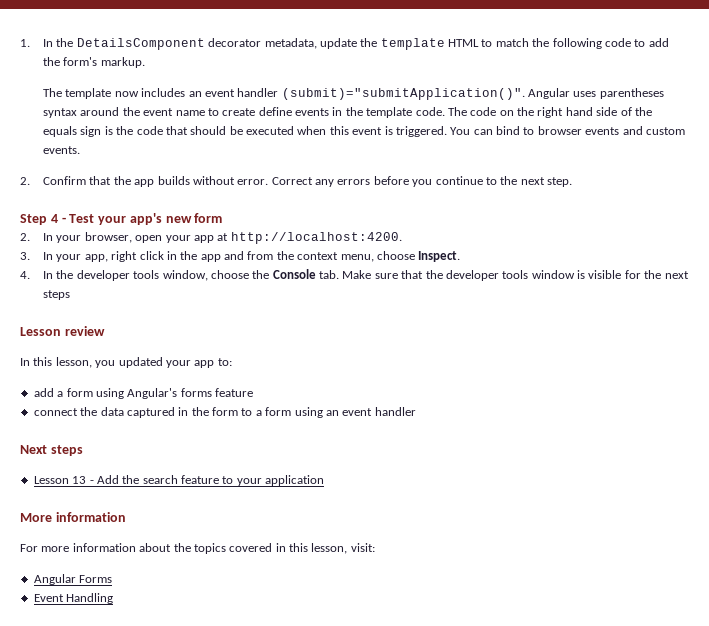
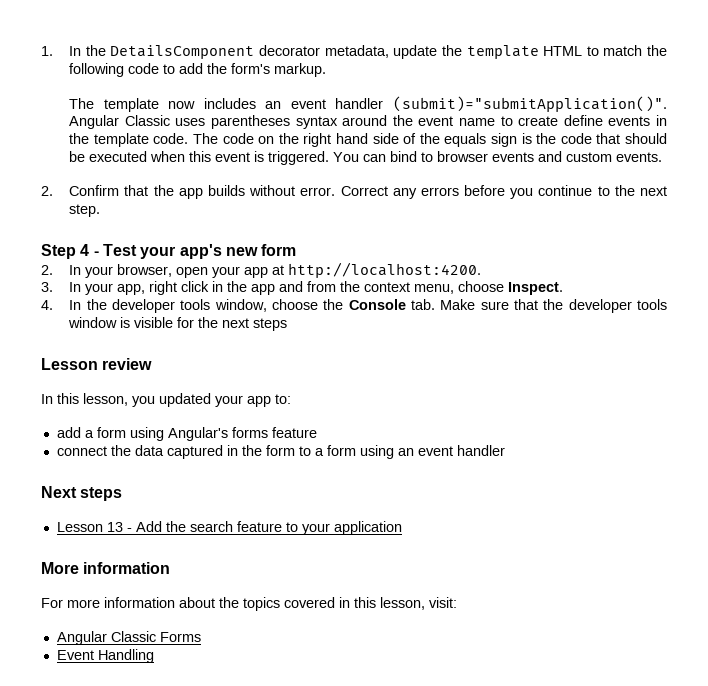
- Angular uses parentheses syntax around the event name to create define events in the template code.
+ Angular Classic uses parentheses syntax around the event name to create define events in the template code.
- Angular Forms
+ Angular Classic Forms

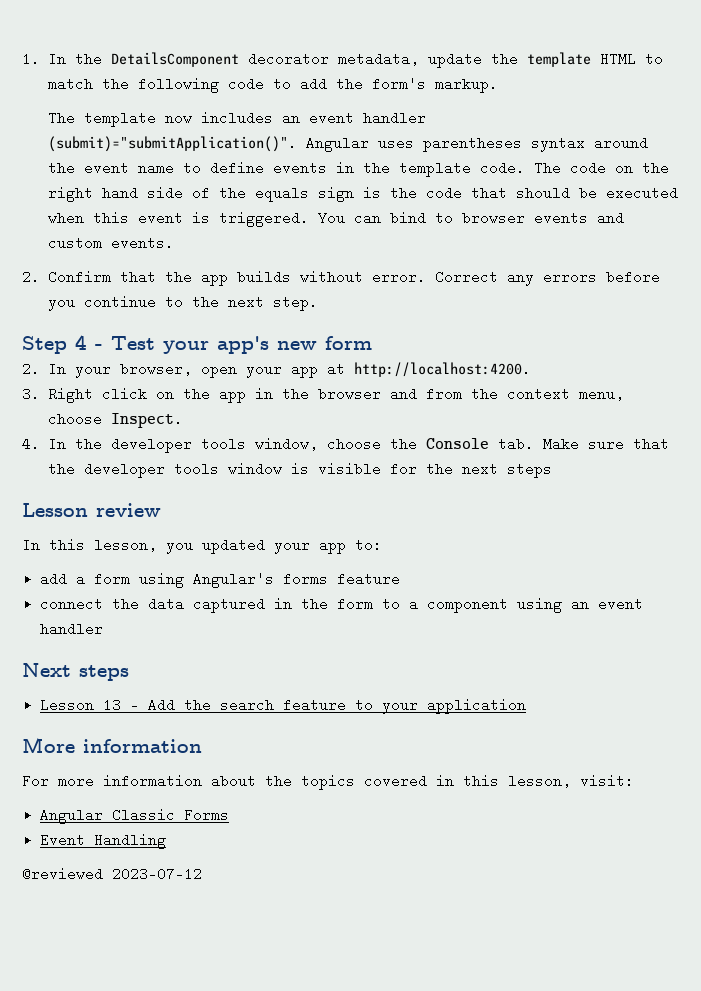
- Angular Classic uses parentheses syntax around the event name to create define events in the template code.
+ Angular uses parentheses syntax around the event name to define events in the template code.
- 3. In your app, right click in the app and from the context menu, choose Inspect.
+ 3. Right click on the app in the browser and from the context menu, choose Inspect.
- connect the data captured in the form to a form using an event handler
+ connect the data captured in the form to a component using an event handler
+ @reviewed 2023-07-12

